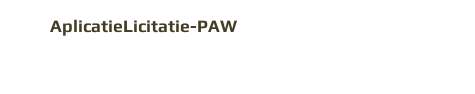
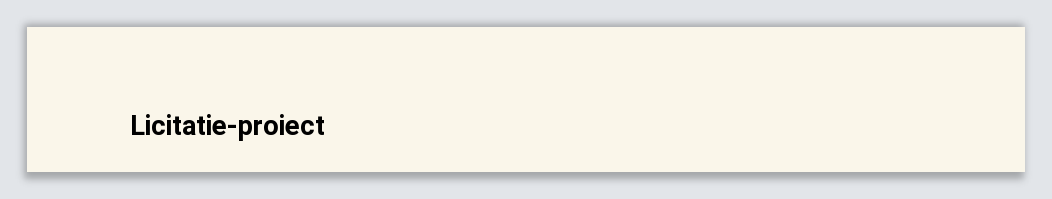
- AplicatieLicitatie-PAW
+ Licitatie-proiect

